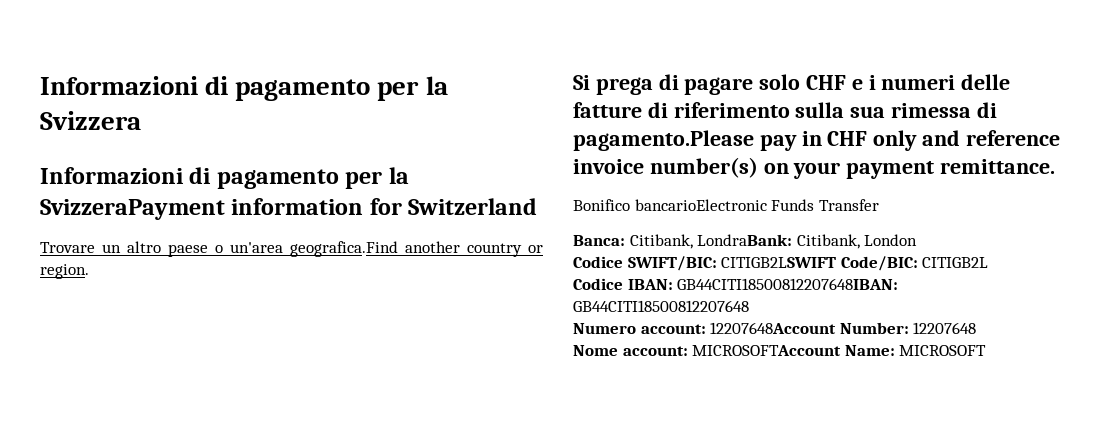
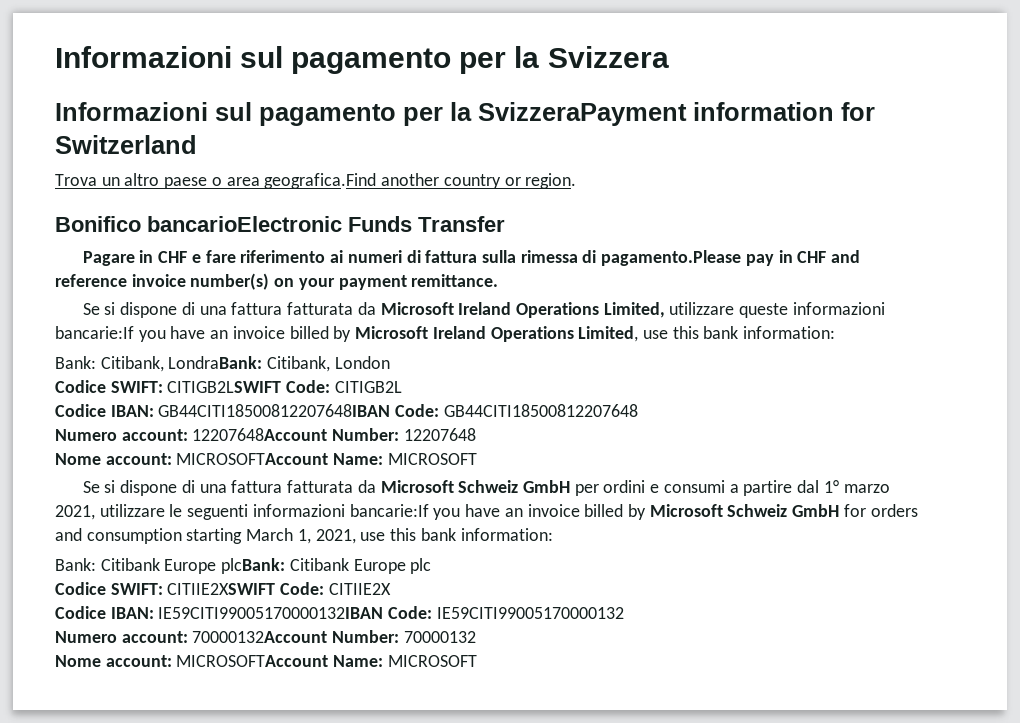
- Informazioni di pagamento per la Svizzera
+ Informazioni sul pagamento per la Svizzera
- Informazioni di pagamento per la SvizzeraPayment information for Switzerland
+ Informazioni sul pagamento per la SvizzeraPayment information for Switzerland
- Trovare un altro paese o un'area geografica.Find another country or region.
+ Trova un altro paese o area geografica.Find another country or region.
- Si prega di pagare solo CHF e i numeri delle fatture di riferimento sulla sua rimessa di pagamento.Please pay in CHF only and reference invoice number(s) on your payment remittance.
+ Bonifico bancarioElectronic Funds Transfer
+ Pagare in CHF e fare riferimento ai numeri di fattura sulla rimessa di pagamento.Please pay in CHF and reference invoice number(s) on your payment remittance.
- Bonifico bancarioElectronic Funds Transfer
- Banca: Citibank, LondraBank: Citibank, London
+ Se si dispone di una fattura fatturata da Microsoft Ireland Operations Limited, utilizzare queste informazioni bancarie:If you have an invoice billed by Microsoft Ireland Operations Limited, use this bank information:
+ Bank: Citibank, LondraBank: Citibank, London
- Codice SWIFT/BIC: CITIGB2LSWIFT Code/BIC: CITIGB2L
+ Codice SWIFT: CITIGB2LSWIFT Code: CITIGB2L
- Codice IBAN: GB44CITI18500812207648IBAN: GB44CITI18500812207648
+ Codice IBAN: GB44CITI18500812207648IBAN Code: GB44CITI18500812207648
+ Se si dispone di una fattura fatturata da Microsoft Schweiz GmbH per ordini e consumi a partire dal 1° marzo 2021, utilizzare le seguenti informazioni bancarie:If you have an invoice billed by Microsoft Schweiz GmbH for orders and consumption starting March 1, 2021, use this bank information:
+ Bank: Citibank Europe plcBank: Citibank Europe plc
+ Codice SWIFT: CITIIE2XSWIFT Code: CITIIE2X
+ Codice IBAN: IE59CITI99005170000132IBAN Code: IE59CITI99005170000132
+ Numero account: 70000132Account Number: 70000132
+ Nome account: MICROSOFTAccount Name: MICROSOFT

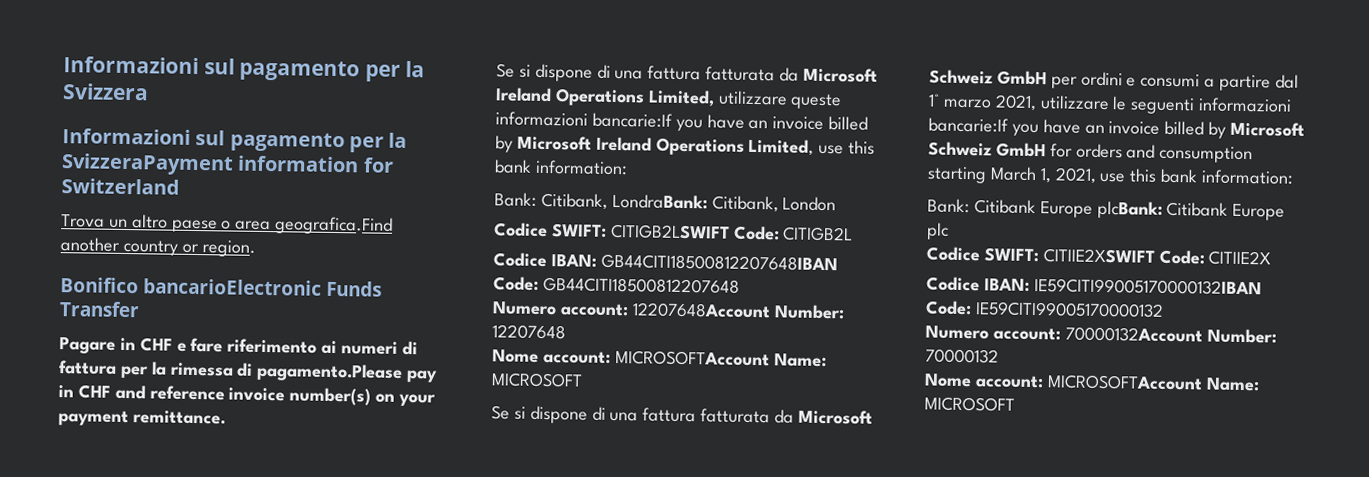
- Pagare in CHF e fare riferimento ai numeri di fattura sulla rimessa di pagamento.Please pay in CHF and reference invoice number(s) on your payment remittance.
+ Pagare in CHF e fare riferimento ai numeri di fattura per la rimessa di pagamento.Please pay in CHF and reference invoice number(s) on your payment remittance.

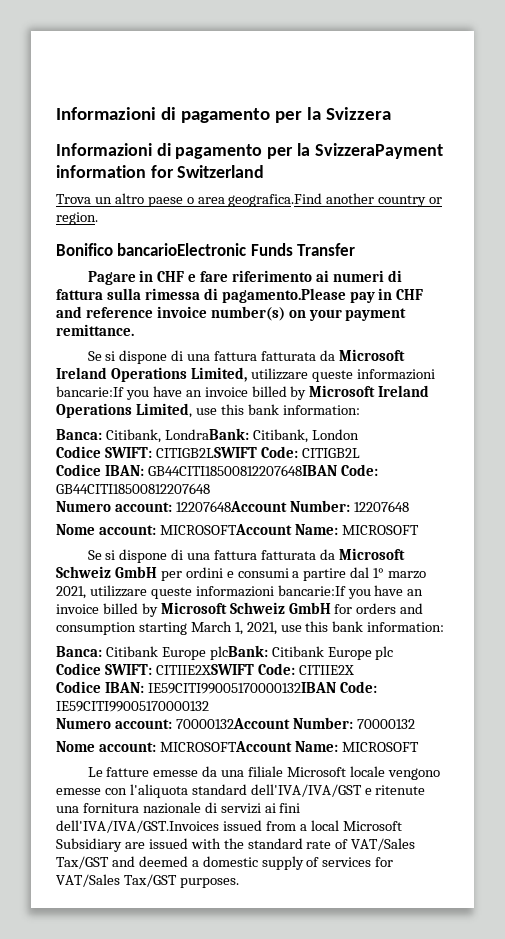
- Informazioni sul pagamento per la Svizzera
+ Informazioni di pagamento per la Svizzera
- Informazioni sul pagamento per la SvizzeraPayment information for Switzerland
+ Informazioni di pagamento per la SvizzeraPayment information for Switzerland
- Pagare in CHF e fare riferimento ai numeri di fattura per la rimessa di pagamento.Please pay in CHF and reference invoice number(s) on your payment remittance.
+ Pagare in CHF e fare riferimento ai numeri di fattura sulla rimessa di pagamento.Please pay in CHF and reference invoice number(s) on your payment remittance.
- Bank: Citibank, LondraBank: Citibank, London
+ Banca: Citibank, LondraBank: Citibank, London
- Se si dispone di una fattura fatturata da Microsoft Schweiz GmbH per ordini e consumi a partire dal 1° marzo 2021, utilizzare le seguenti informazioni bancarie:If you have an invoice billed by Microsoft Schweiz GmbH for orders and consumption starting March 1, 2021, use this bank information:
+ Se si dispone di una fattura fatturata da Microsoft Schweiz GmbH per ordini e consumi a partire dal 1° marzo 2021, utilizzare queste informazioni bancarie:If you have an invoice billed by Microsoft Schweiz GmbH for orders and consumption starting March 1, 2021, use this bank information:
- Bank: Citibank Europe plcBank: Citibank Europe plc
+ Banca: Citibank Europe plcBank: Citibank Europe plc
+ Le fatture emesse da una filiale Microsoft locale vengono emesse con l'aliquota standard dell'IVA/IVA/GST e ritenute una fornitura nazionale di servizi ai fini dell'IVA/IVA/GST.Invoices issued from a local Microsoft Subsidiary are issued with the standard rate of VAT/Sales Tax/GST and deemed a domestic supply of services for VAT/Sales Tax/GST purposes.

